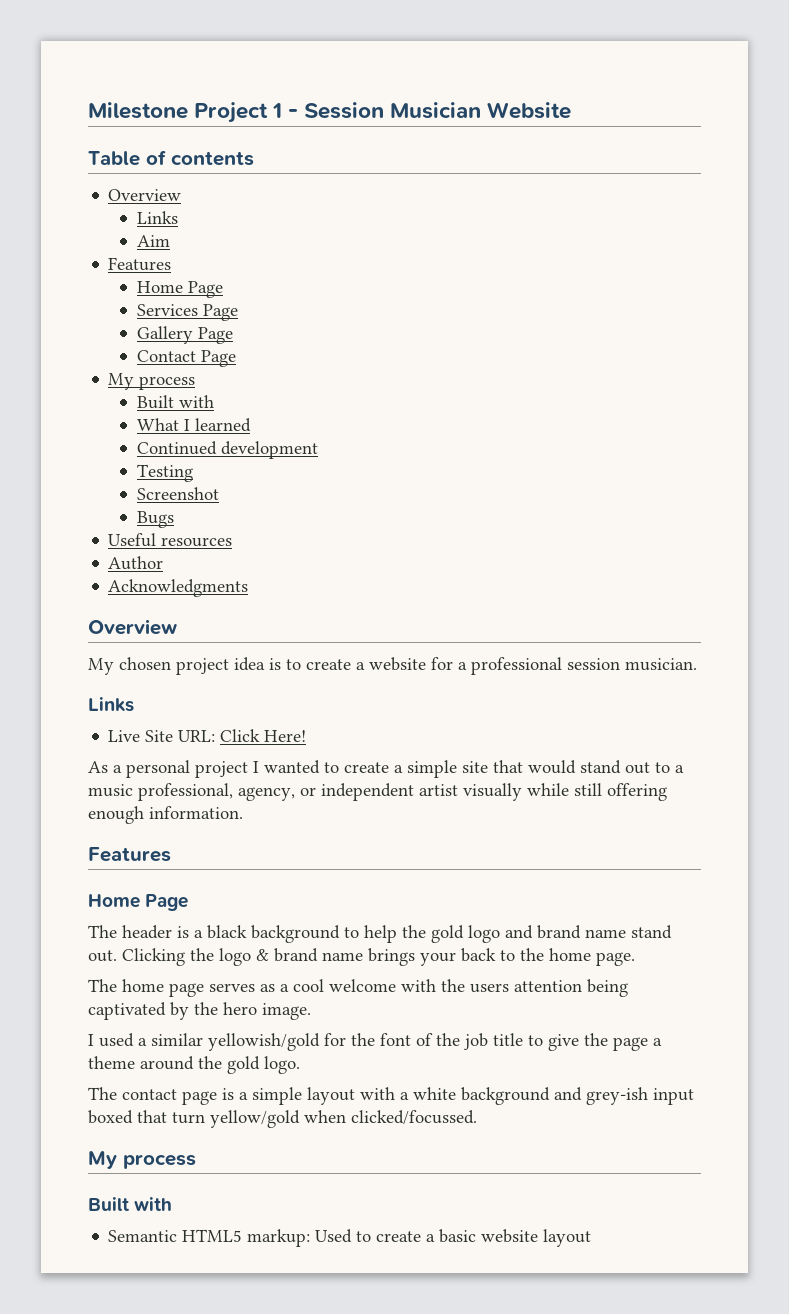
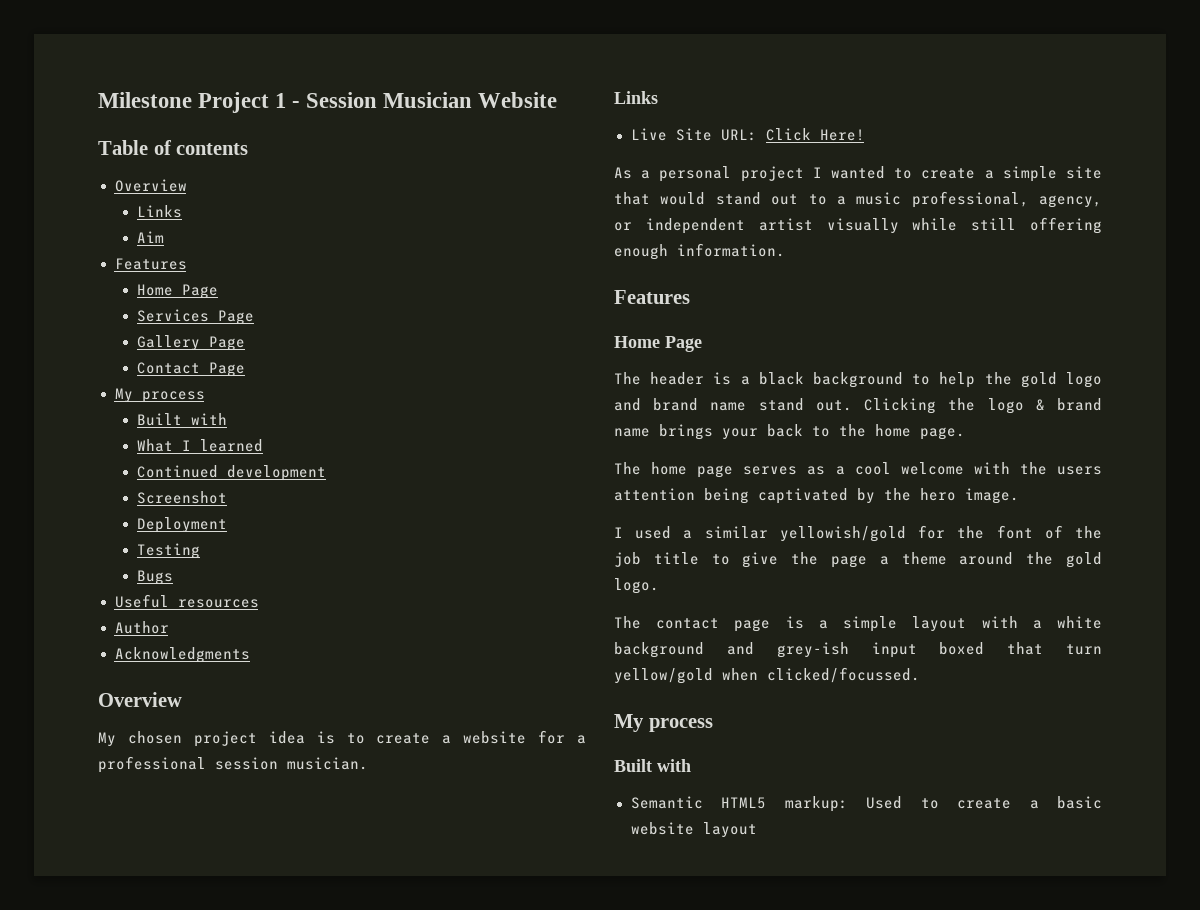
+ Screenshot
+ Deployment
- Screenshot

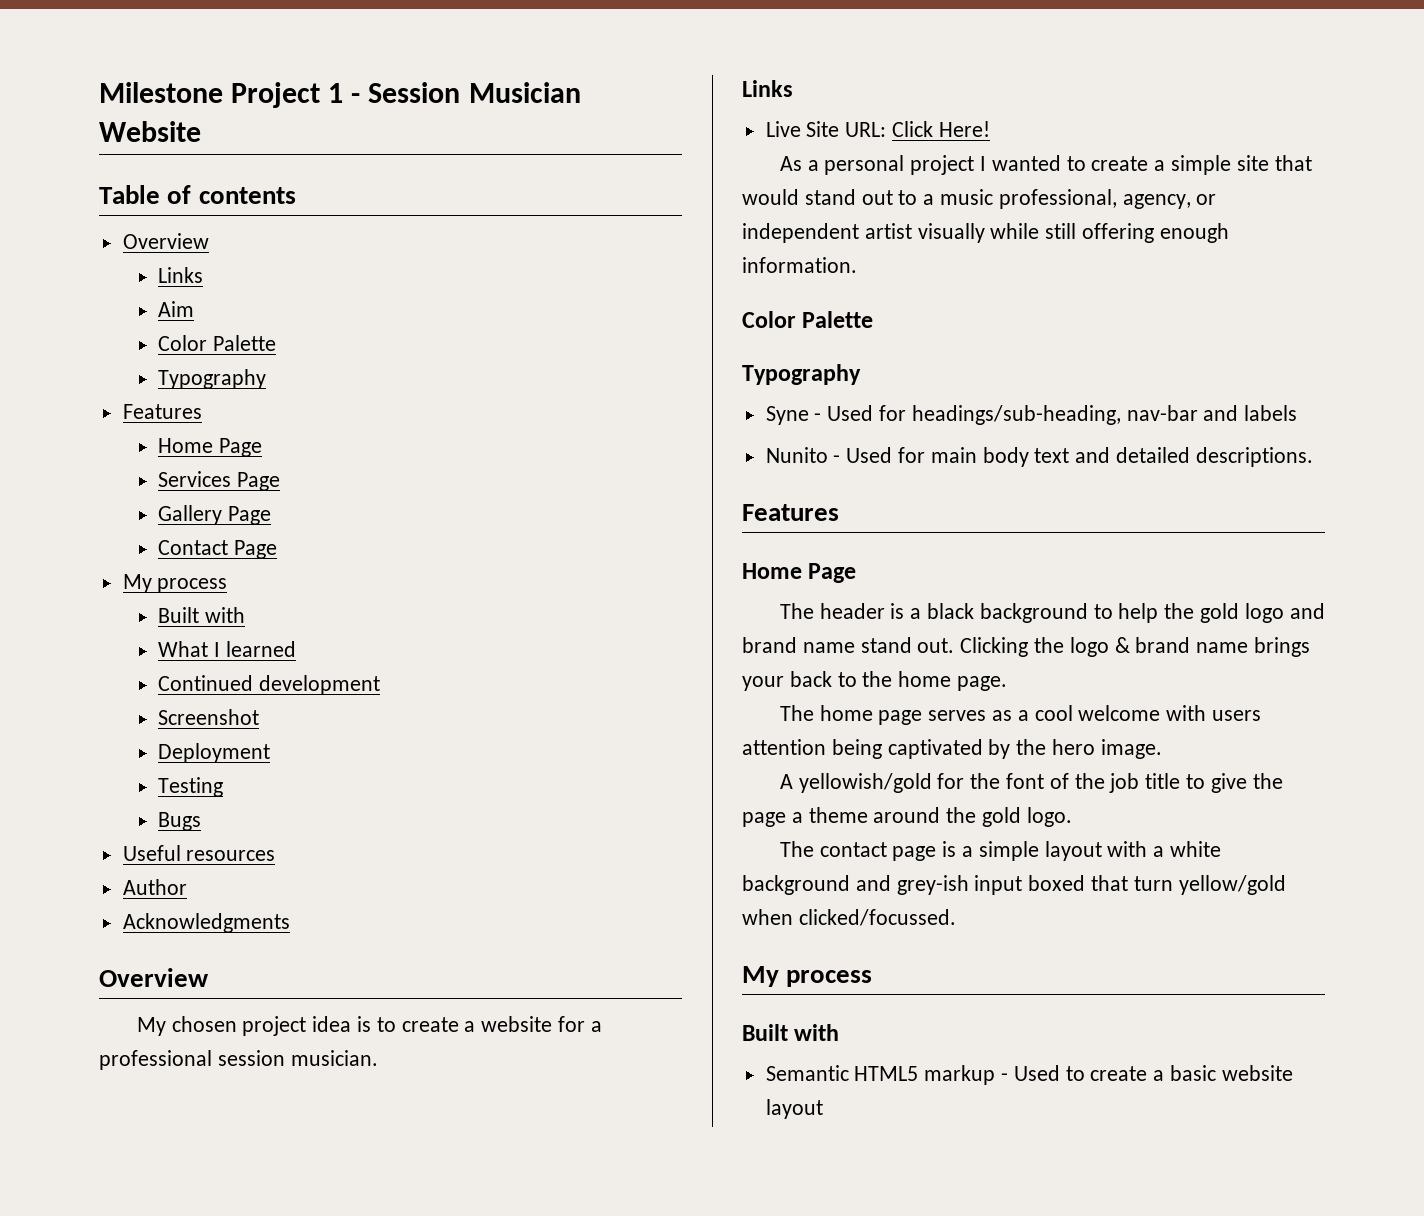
  Aim
+ Color Palette
+ Typography
  As a personal project I wanted to create a simple site that would stand out to a music professional, agency, or independent artist visually while still offering enough information.
+ Color Palette
+ Typography
+ Syne - Used for headings/sub-heading, nav-bar and labels
+ Nunito - Used for main body text and detailed descriptions.
- The home page serves as a cool welcome with the users attention being captivated by the hero image.
+ The home page serves as a cool welcome with users attention being captivated by the hero image.
- I used a similar yellowish/gold for the font of the job title to give the page a theme around the gold logo.
+ A yellowish/gold for the font of the job title to give the page a theme around the gold logo.
- Semantic HTML5 markup: Used to create a basic website layout
+ Semantic HTML5 markup - Used to create a basic website layout

